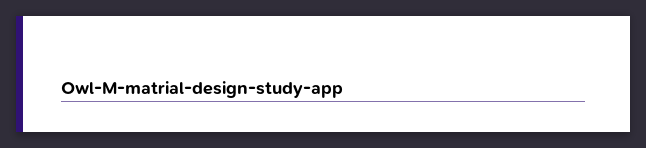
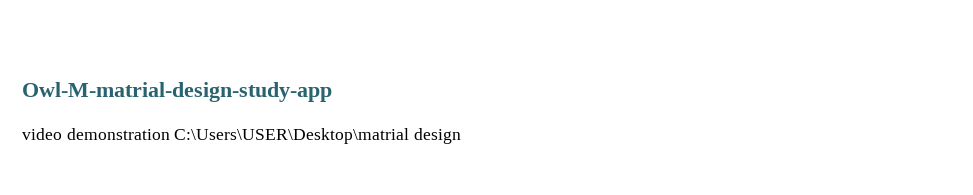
+ video demonstration C:\Users\USER\Desktop\matrial design

